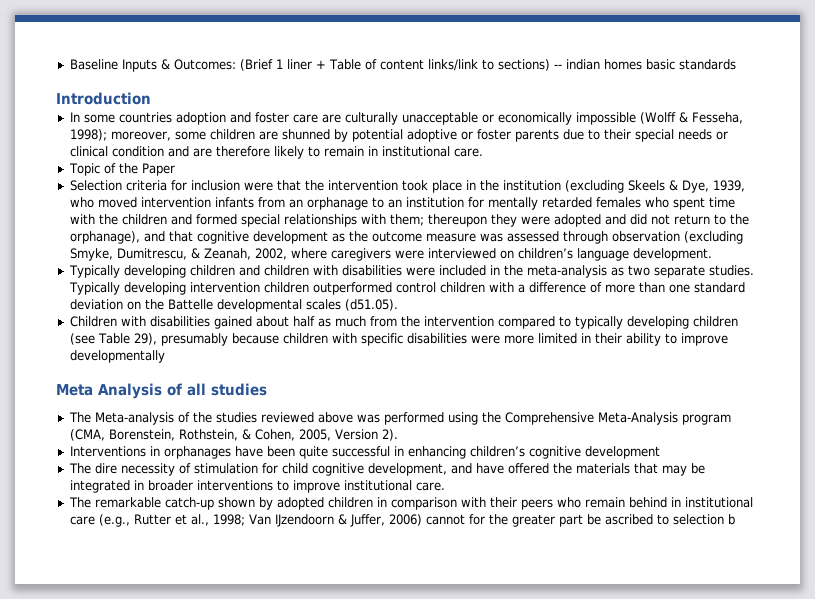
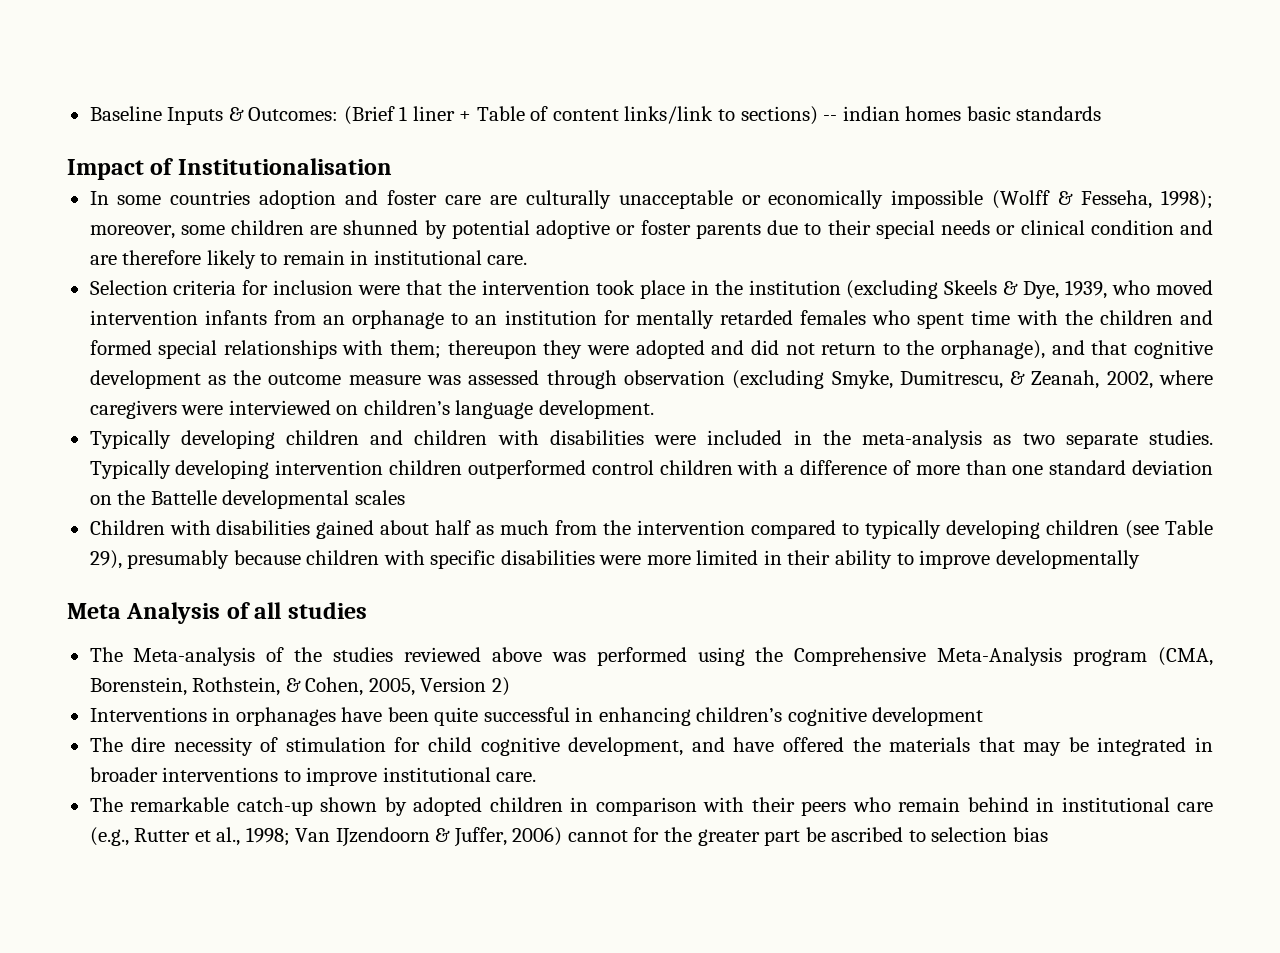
- Introduction
+ Impact of Institutionalisation
- Topic of the Paper
- Typically developing intervention children outperformed control children with a difference of more than one standard deviation on the Battelle developmental scales (d51.05).
+ Typically developing intervention children outperformed control children with a difference of more than one standard deviation on the Battelle developmental scales
- The Meta-analysis of the studies reviewed above was performed using the Comprehensive Meta-Analysis program (CMA, Borenstein, Rothstein, & Cohen, 2005, Version 2).
+ The Meta-analysis of the studies reviewed above was performed using the Comprehensive Meta-Analysis program (CMA, Borenstein, Rothstein, & Cohen, 2005, Version 2)
- The remarkable catch-up shown by adopted children in comparison with their peers who remain behind in institutional care (e.g., Rutter et al., 1998; Van IJzendoorn & Juffer, 2006) cannot for the greater part be ascribed to selection b
+ The remarkable catch-up shown by adopted children in comparison with their peers who remain behind in institutional care (e.g., Rutter et al., 1998; Van IJzendoorn & Juffer, 2006) cannot for the greater part be ascribed to selection bias

